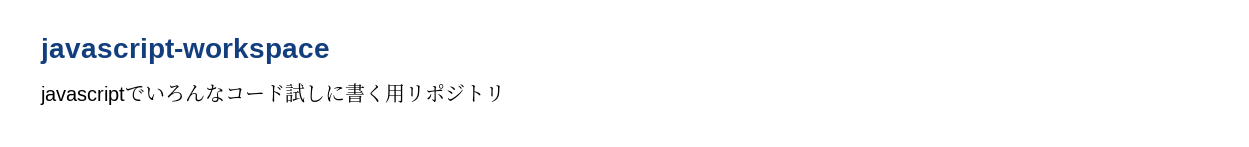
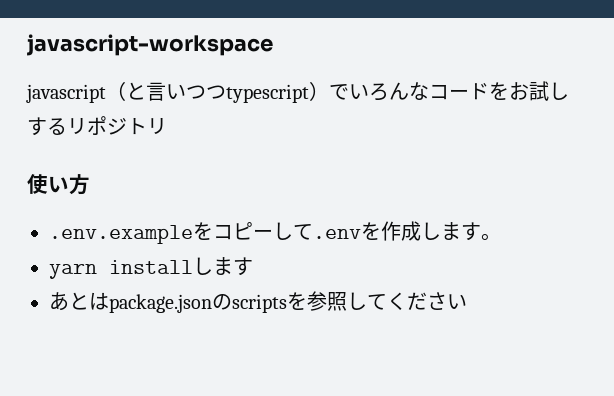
- javascriptでいろんなコード試しに書く用リポジトリ
+ javascript（と言いつつtypescript）でいろんなコードをお試しするリポジトリ
+ 使い方
+ .env.exampleをコピーして.envを作成します。
+ yarn installします
+ あとはpackage.jsonのscriptsを参照してください

